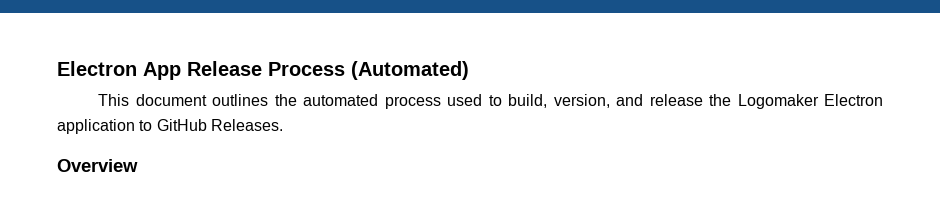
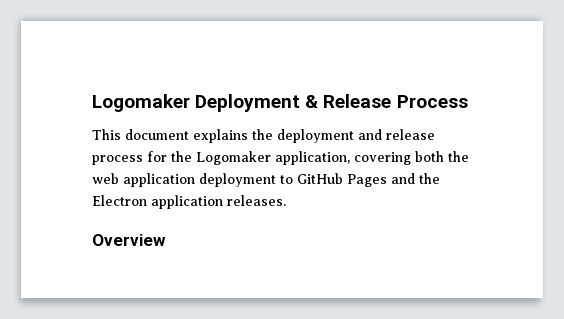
- Electron App Release Process (Automated)
+ Logomaker Deployment & Release Process
- This document outlines the automated process used to build, version, and release the Logomaker Electron application to GitHub Releases.
+ This document explains the deployment and release process for the Logomaker application, covering both the web application deployment to GitHub Pages and the Electron application releases.

